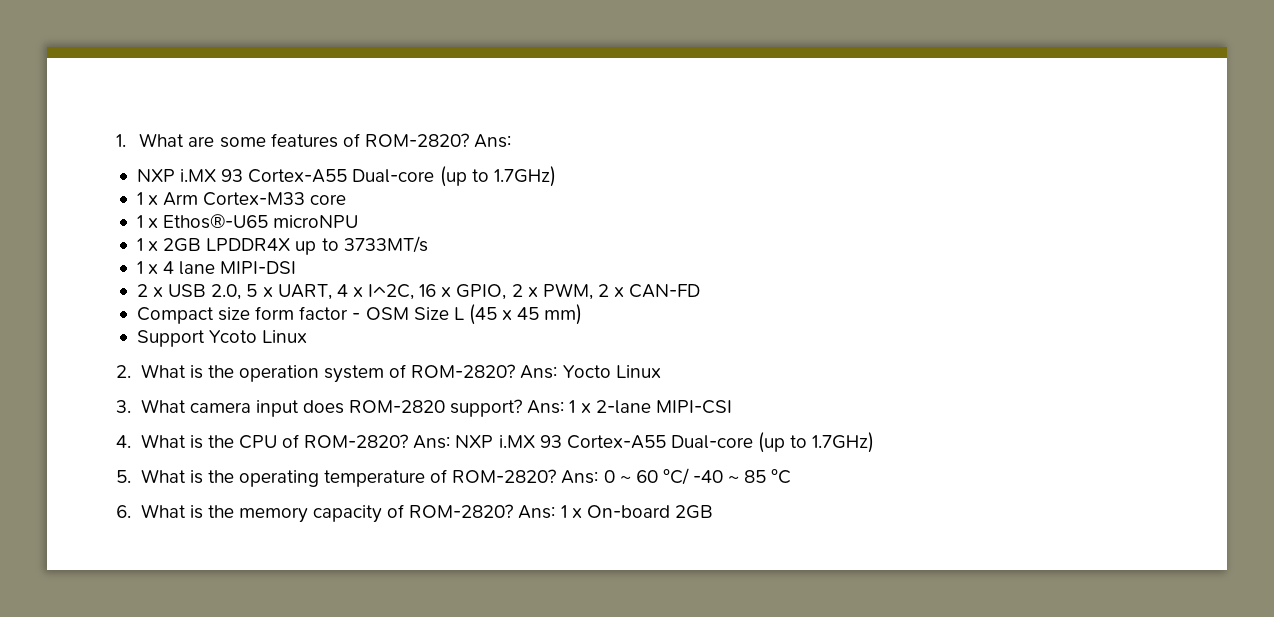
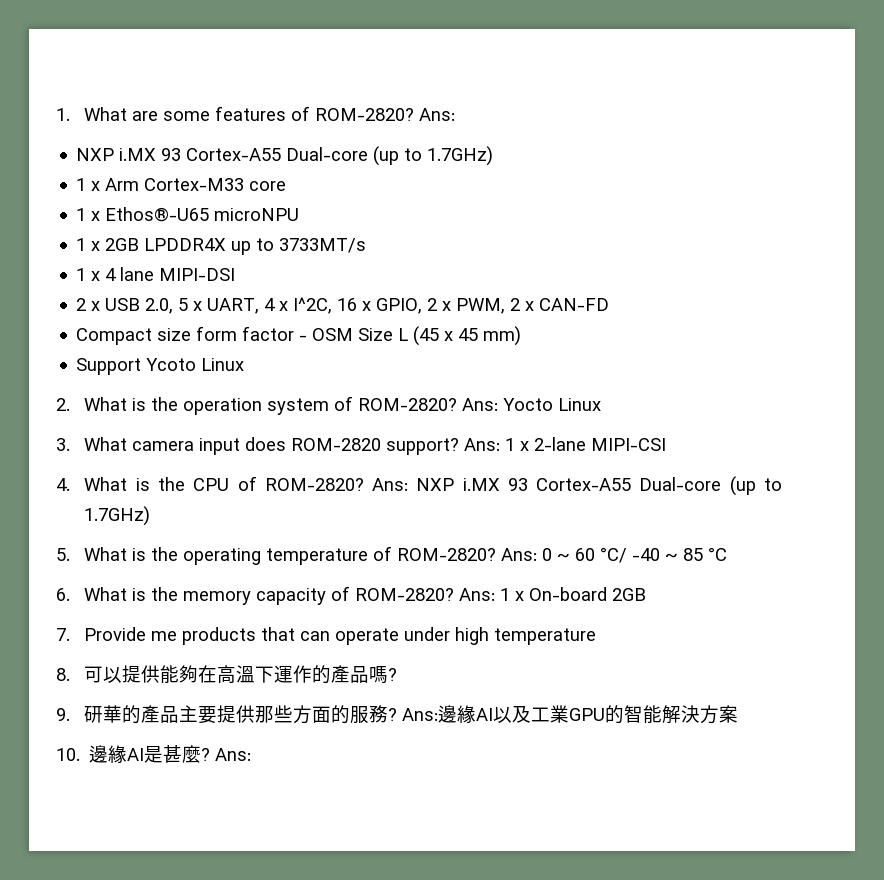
+ 7. Provide me products that can operate under high temperature
+ 8.可以提供能夠在高溫下運作的產品嗎?
+ 9.研華的產品主要提供那些方面的服務? Ans:邊緣AI以及工業GPU的智能解決方案
+ 10.邊緣AI是甚麼? Ans:

